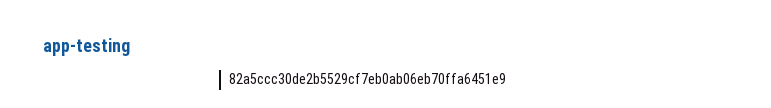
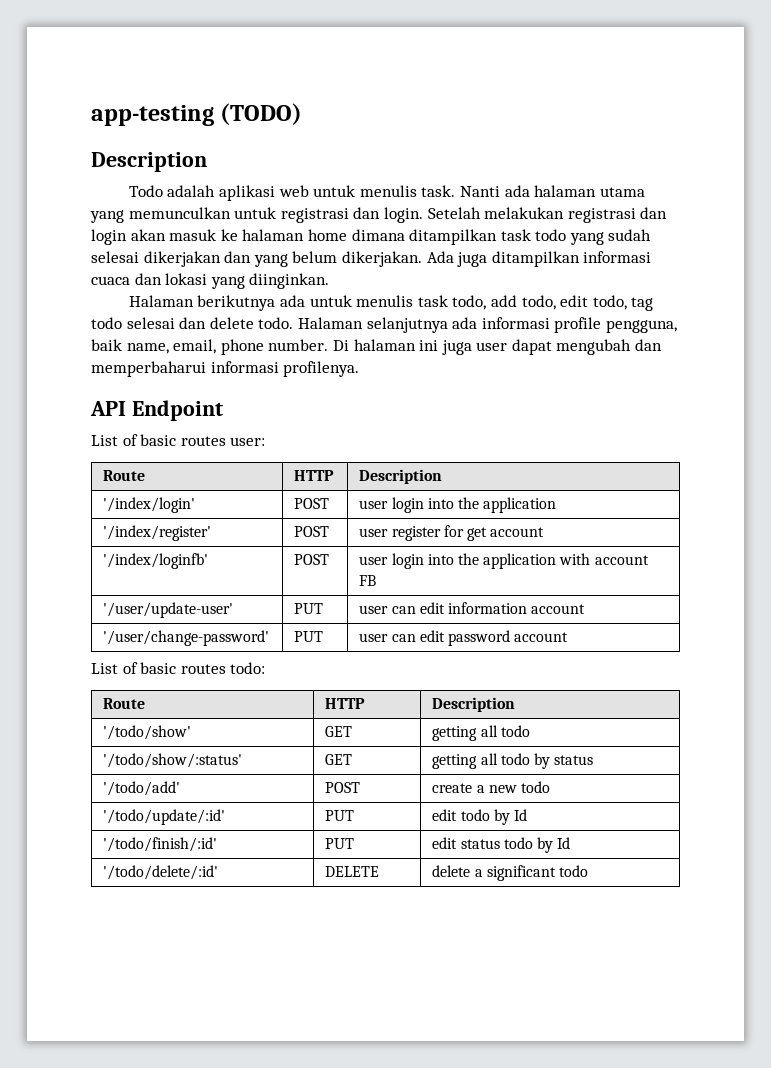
- app-testing
- 82a5ccc30de2b5529cf7eb0ab06eb70ffa6451e9
+ app-testing (TODO)
+ Description
+ Todo adalah aplikasi web untuk menulis task. Nanti ada halaman utama yang memunculkan untuk registrasi dan login. Setelah melakukan registrasi dan login akan masuk ke halaman home dimana ditampilkan task todo yang sudah selesai dikerjakan dan yang belum dikerjakan. Ada juga ditampilkan informasi cuaca dan lokasi yang diinginkan.
+ Halaman berikutnya ada untuk menulis task todo, add todo, edit todo, tag todo selesai dan delete todo. Halaman selanjutnya ada informasi profile pengguna, baik name, email, phone number. Di halaman ini juga user dapat mengubah dan memperbaharui informasi profilenya.
+ API Endpoint
+ List of basic routes user:
+ Route | HTTP | Description
+ '/index/login' | POST | user login into the application
+ '/index/register' | POST | user register for get account
+ '/index/loginfb' | POST | user login into the application with account FB
+ '/user/update-user' | PUT | user can edit information account
+ '/user/change-password' | PUT | user can edit password account
+ List of basic routes todo:
+ Route | HTTP | Description
+ '/todo/show' | GET | getting all todo
+ '/todo/show/:status' | GET | getting all todo by status
+ '/todo/add' | POST | create a new todo
+ '/todo/update/:id' | PUT | edit todo by Id
+ '/todo/finish/:id' | PUT | edit status todo by Id
+ '/todo/delete/:id' | DELETE | delete a significant todo

